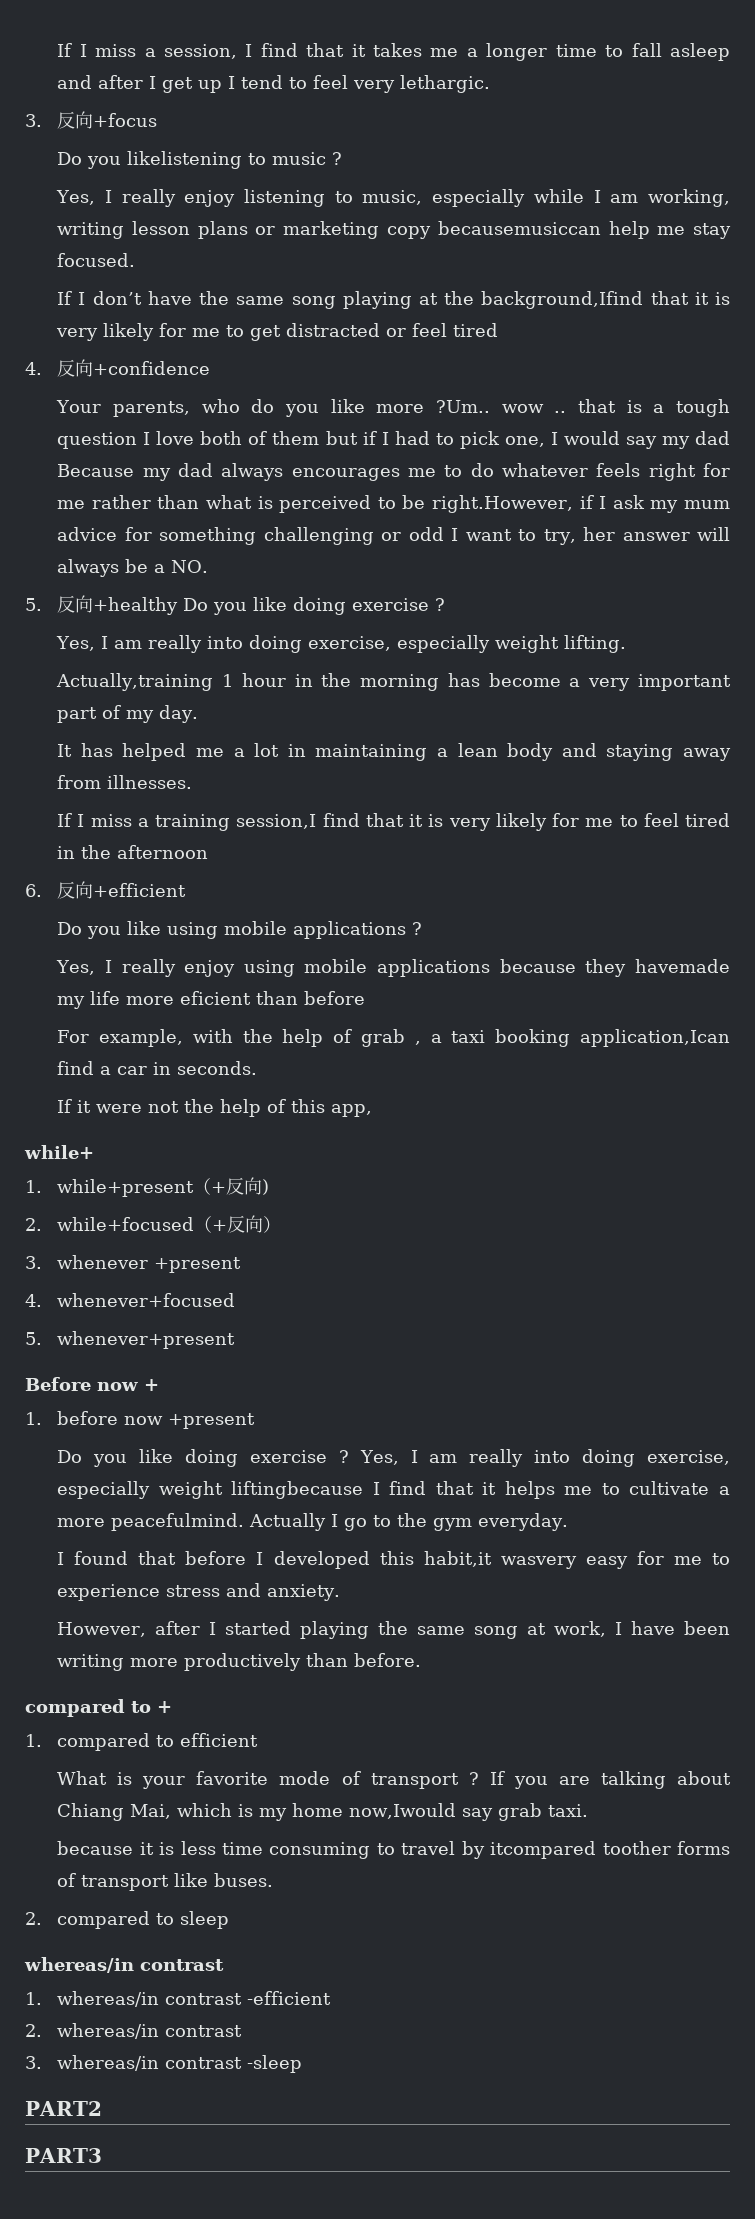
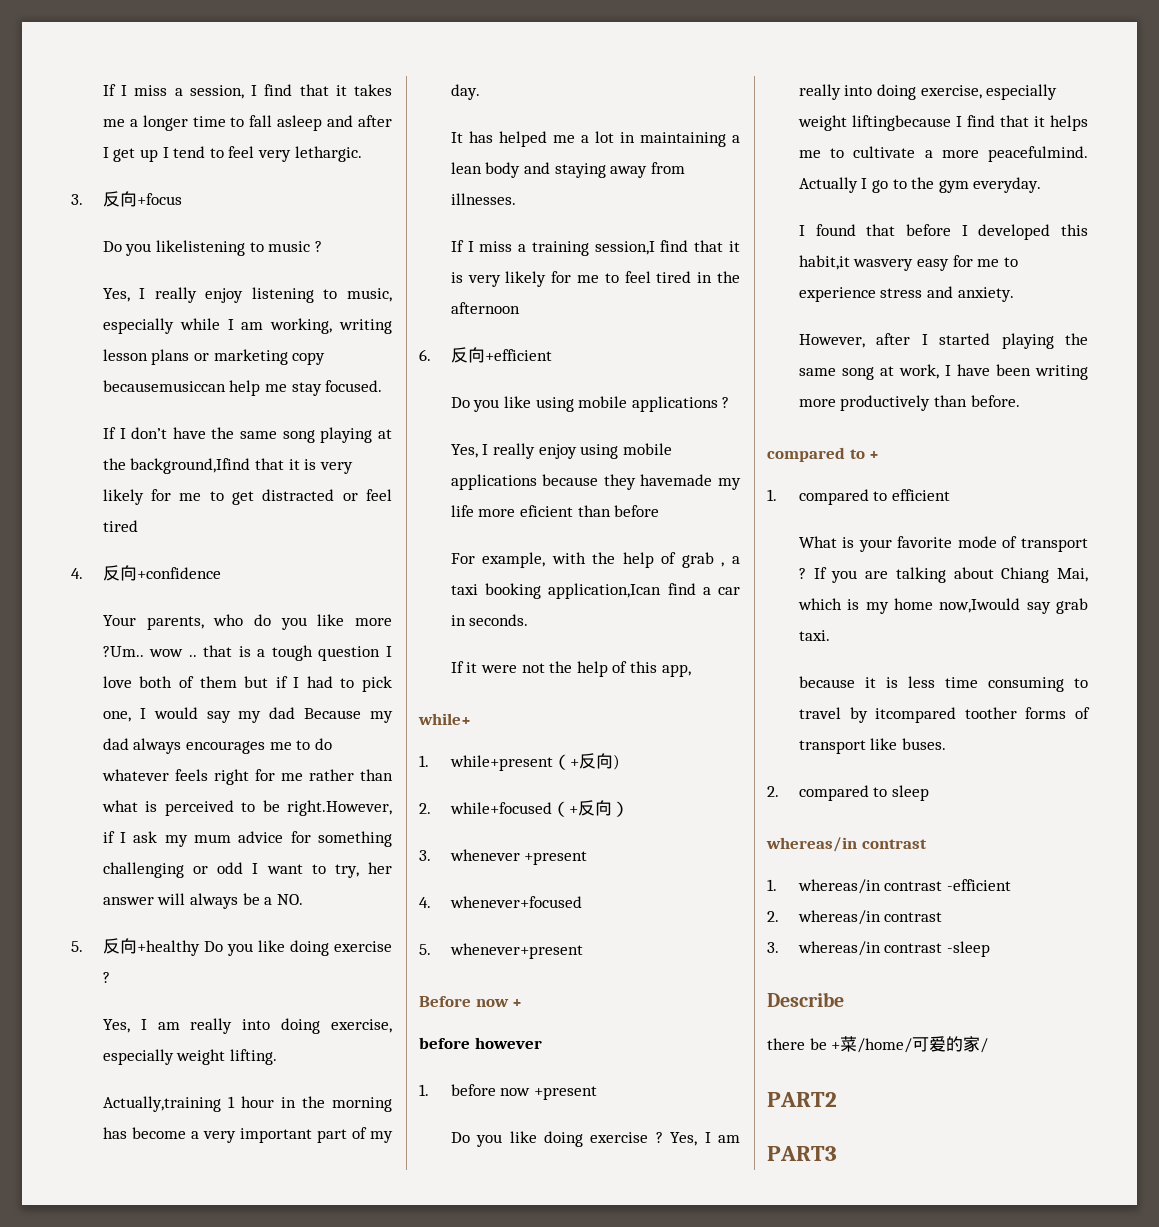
+ before however
+ Describe
+ there be +菜/home/可爱的家/

